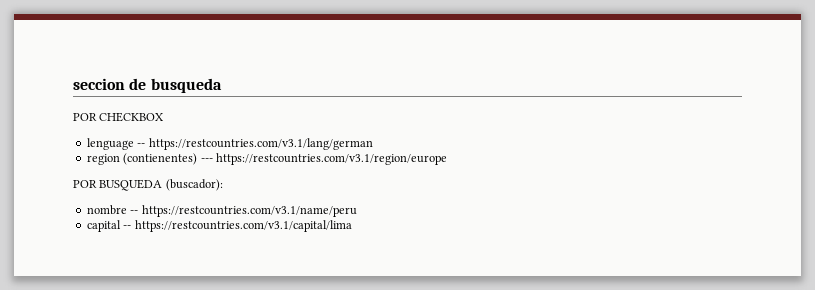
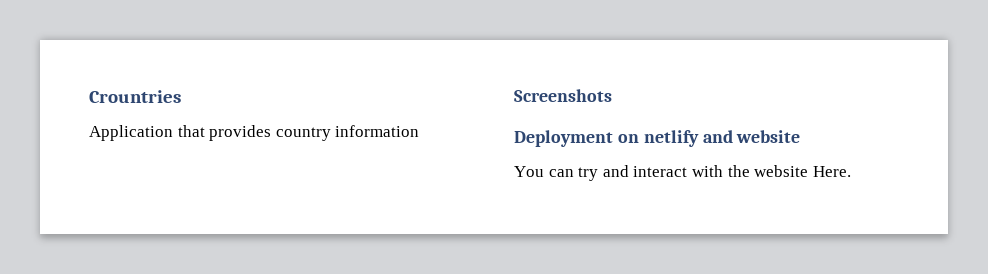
- seccion de busqueda
- POR CHECKBOX
- lenguage -- https://restcountries.com/v3.1/lang/german
- region (contienentes) --- https://restcountries.com/v3.1/region/europe
- POR BUSQUEDA (buscador):
- nombre -- https://restcountries.com/v3.1/name/peru
- capital -- https://restcountries.com/v3.1/capital/lima
+ Crountries
+ Application that provides country information
+ Screenshots
+ Deployment on netlify and website
+ You can try and interact with the website Here.

